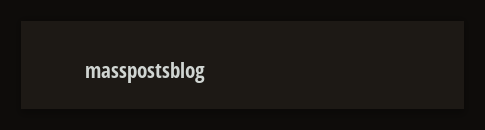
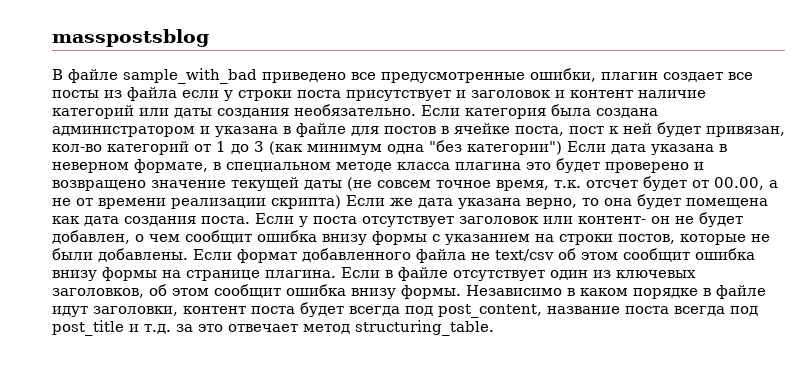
+ В файле sample_with_bad приведено все предусмотренные ошибки, плагин создает все посты из файла если у строки поста присутствует и заголовок и контент наличие категорий или даты создания необязательно. Если категория была создана администратором и указана в файле для постов в ячейке поста, пост к ней будет привязан, кол-во категорий от 1 до 3 (как минимум одна "без категории") Если дата указана в неверном формате, в специальном методе класса плагина это будет проверено и возвращено значение текущей даты (не совсем точное время, т.к. отсчет будет от 00.00, а не от времени реализации скрипта) Если же дата указана верно, то она будет помещена как дата создания поста. Если у поста отсутствует заголовок или контент- он не будет добавлен, о чем сообщит ошибка внизу формы с указанием на строки постов, которые не были добавлены. Если формат добавленного файла не text/csv об этом сообщит ошибка внизу формы на странице плагина. Если в файле отсутствует один из ключевых заголовков, об этом сообщит ошибка внизу формы. Независимо в каком порядке в файле идут заголовки, контент поста будет всегда под post_content, название поста всегда под post_title и т.д. за это отвечает метод structuring_table.

